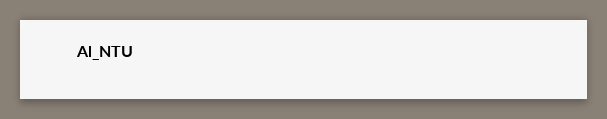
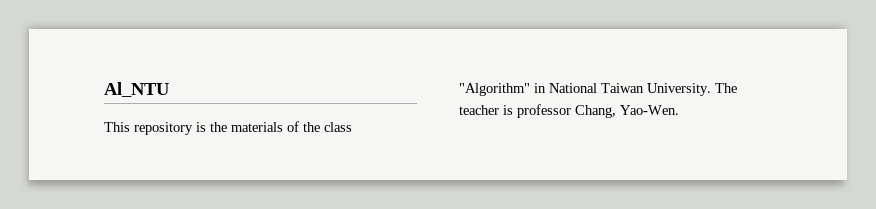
+ This repository is the materials of the class "Algorithm" in National Taiwan University. The teacher is professor Chang, Yao-Wen.

